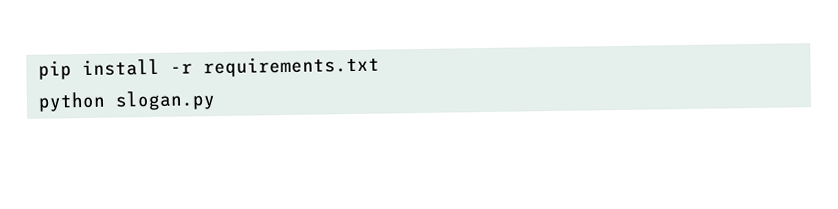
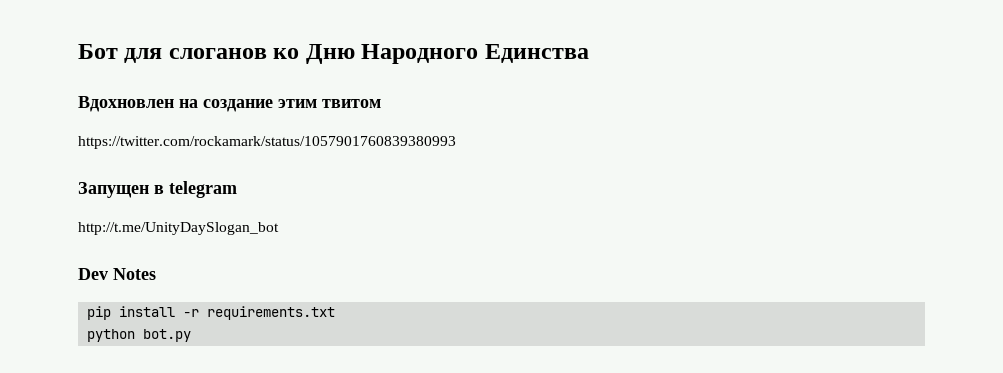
+ Бот для слоганов ко Дню Народного Единства
+ Вдохновлен на создание этим твитом
+ https://twitter.com/rockamark/status/1057901760839380993
+ Запущен в telegram
+ http://t.me/UnityDaySlogan_bot
+ Dev Notes
- python slogan.py
+ python bot.py

